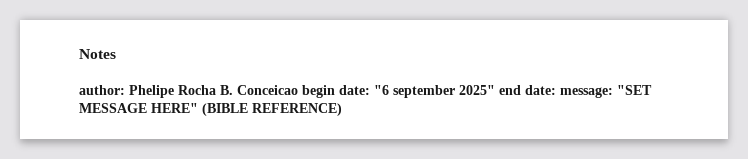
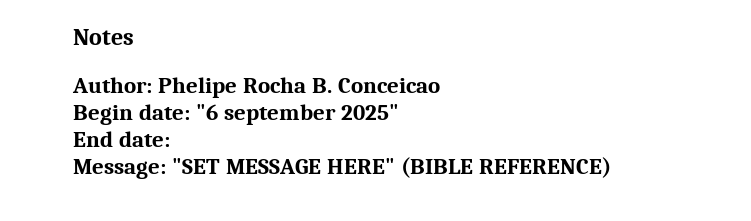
- author: Phelipe Rocha B. Conceicao begin date: "6 september 2025" end date: message: "SET MESSAGE HERE" (BIBLE REFERENCE)
+ Author: Phelipe Rocha B. Conceicao
+ Begin date: "6 september 2025"
+ End date:
+ Message: "SET MESSAGE HERE" (BIBLE REFERENCE)

